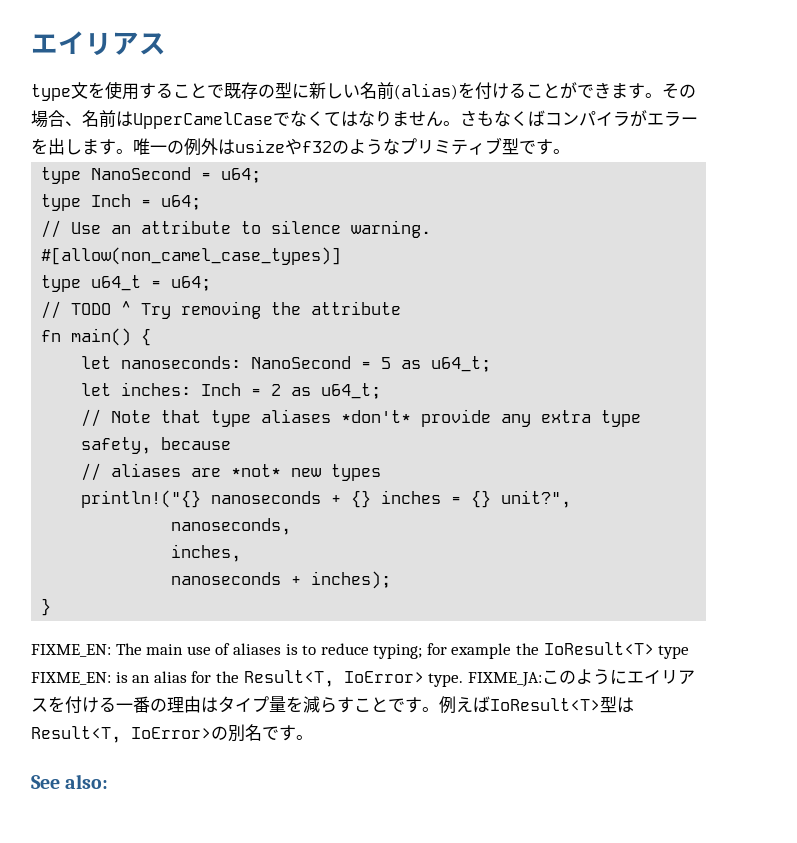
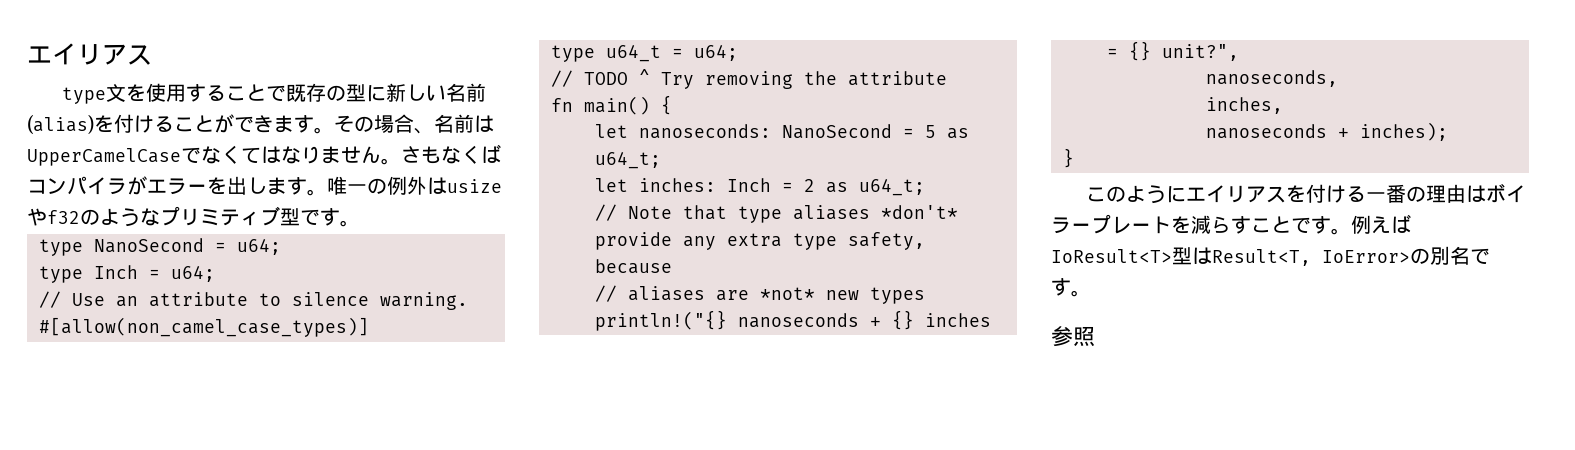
- FIXME_EN: The main use of aliases is to reduce typing; for example the IoResult<T> type FIXME_EN: is an alias for the Result<T, IoError> type. FIXME_JA:このようにエイリアスを付ける一番の理由はタイプ量を減らすことです。
+ このようにエイリアスを付ける一番の理由はボイラープレートを減らすことです。
- See also:
+ 参照

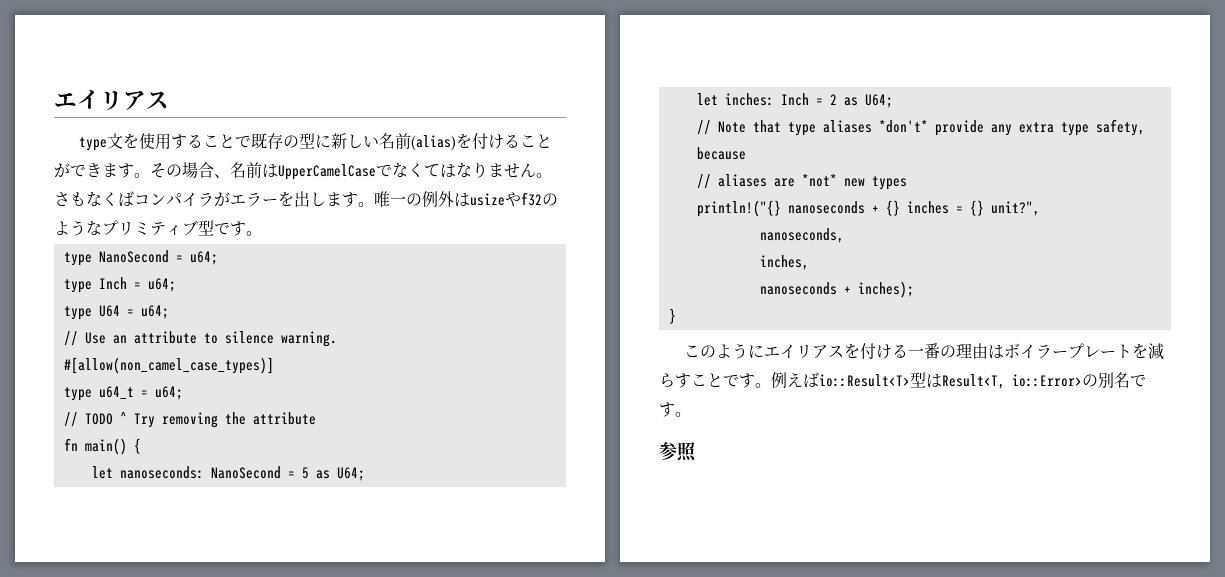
+ type U64 = u64;
- let nanoseconds: NanoSecond = 5 as u64_t;
+ let nanoseconds: NanoSecond = 5 as U64;
- let inches: Inch = 2 as u64_t;
+ let inches: Inch = 2 as U64;
- 例えばIoResult<T>型はResult<T, IoError>の別名です。
+ 例えばio::Result<T>型はResult<T, io::Error>の別名です。

